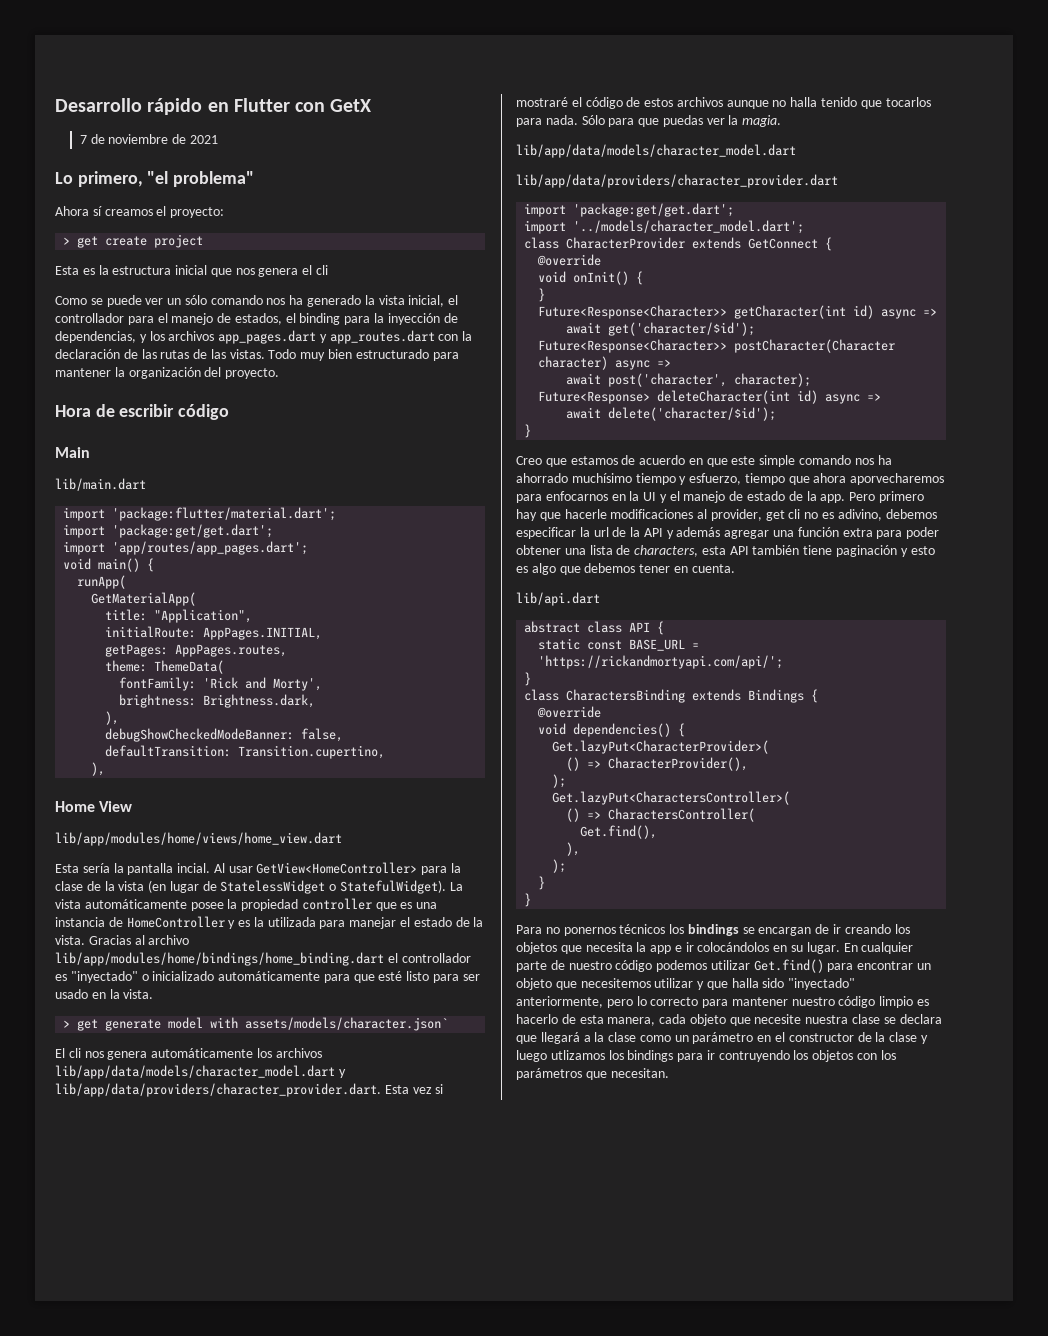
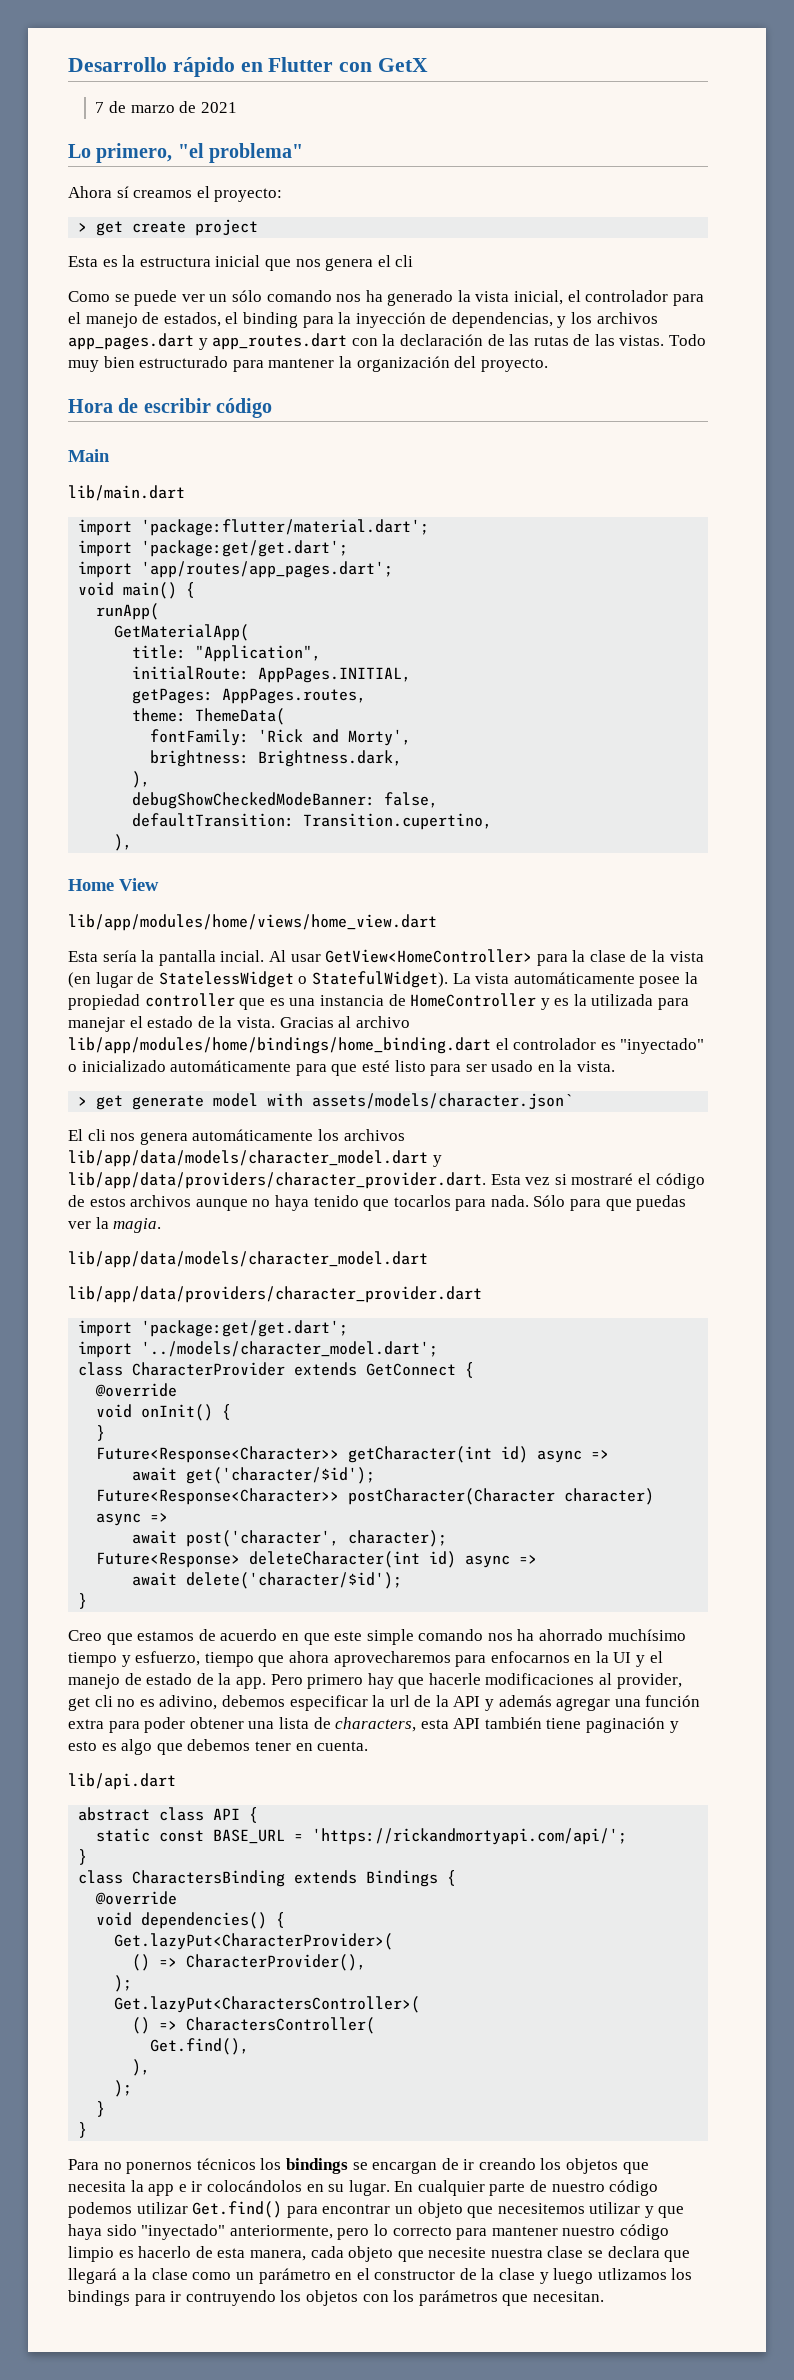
- 7 de noviembre de 2021
+ 7 de marzo de 2021
- Como se puede ver un sólo comando nos ha generado la vista inicial, el controllador para el manejo de estados, el binding para la inyección de dependencias, y los archivos app_pages.dart y app_routes.dart con la declaración de las rutas de las vistas.
+ Como se puede ver un sólo comando nos ha generado la vista inicial, el controlador para el manejo de estados, el binding para la inyección de dependencias, y los archivos app_pages.dart y app_routes.dart con la declaración de las rutas de las vistas.
- Gracias al archivo lib/app/modules/home/bindings/home_binding.dart el controllador es "inyectado" o inicializado automáticamente para que esté listo para ser usado en la vista.
+ Gracias al archivo lib/app/modules/home/bindings/home_binding.dart el controlador es "inyectado" o inicializado automáticamente para que esté listo para ser usado en la vista.
- El cli nos genera automáticamente los archivos lib/app/data/models/character_model.dart y lib/app/data/providers/character_provider.dart. Esta vez si mostraré el código de estos archivos aunque no halla tenido que tocarlos para nada.
+ El cli nos genera automáticamente los archivos lib/app/data/models/character_model.dart y lib/app/data/providers/character_provider.dart. Esta vez si mostraré el código de estos archivos aunque no haya tenido que tocarlos para nada.
- Creo que estamos de acuerdo en que este simple comando nos ha ahorrado muchísimo tiempo y esfuerzo, tiempo que ahora aporvecharemos para enfocarnos en la UI y el manejo de estado de la app.
+ Creo que estamos de acuerdo en que este simple comando nos ha ahorrado muchísimo tiempo y esfuerzo, tiempo que ahora aprovecharemos para enfocarnos en la UI y el manejo de estado de la app.
- En cualquier parte de nuestro código podemos utilizar Get.find() para encontrar un objeto que necesitemos utilizar y que halla sido "inyectado" anteriormente, pero lo correcto para mantener nuestro código limpio es hacerlo de esta manera, cada objeto que necesite nuestra clase se declara que llegará a la clase como un parámetro en el constructor de la clase y luego utlizamos los bindings para ir contruyendo los objetos con los parámetros que necesitan.
+ En cualquier parte de nuestro código podemos utilizar Get.find() para encontrar un objeto que necesitemos utilizar y que haya sido "inyectado" anteriormente, pero lo correcto para mantener nuestro código limpio es hacerlo de esta manera, cada objeto que necesite nuestra clase se declara que llegará a la clase como un parámetro en el constructor de la clase y luego utlizamos los bindings para ir contruyendo los objetos con los parámetros que necesitan.

